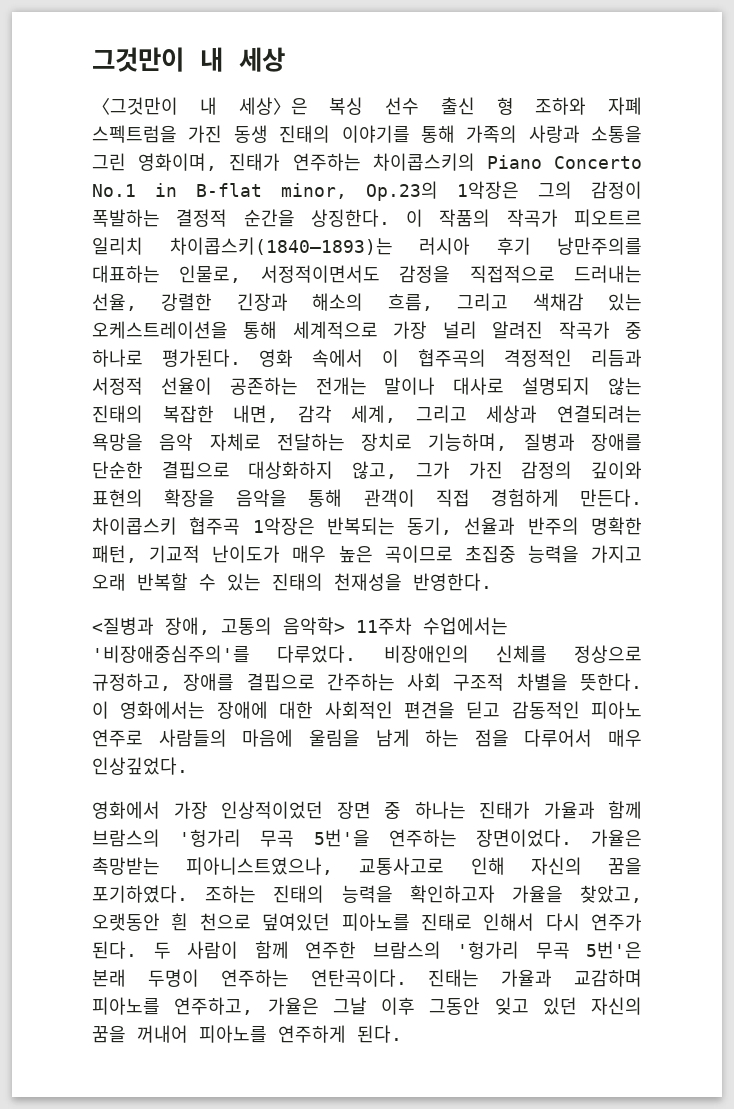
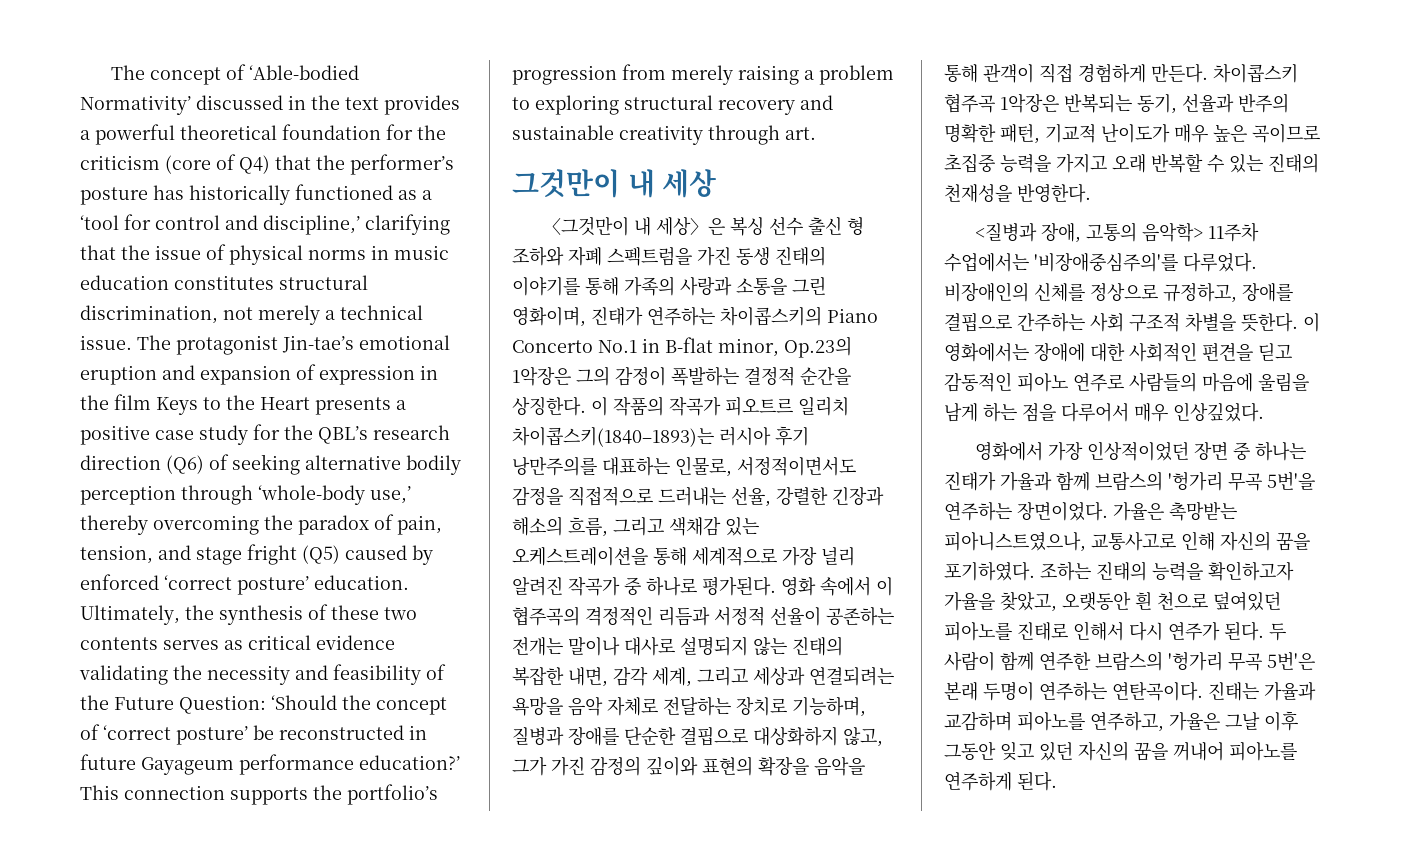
+ The concept of ‘Able-bodied Normativity’ discussed in the text provides a powerful theoretical foundation for the criticism (core of Q4) that the performer’s posture has historically functioned as a ‘tool for control and discipline,’ clarifying that the issue of physical norms in music education constitutes structural discrimination, not merely a technical issue. The protagonist Jin-tae’s emotional eruption and expansion of expression in the film Keys to the Heart presents a positive case study for the QBL’s research direction (Q6) of seeking alternative bodily perception through ‘whole-body use,’ thereby overcoming the paradox of pain, tension, and stage fright (Q5) caused by enforced ‘correct posture’ education. Ultimately, the synthesis of these two contents serves as critical evidence validating the necessity and feasibility of the Future Question: ‘Should the concept of ‘correct posture’ be reconstructed in future Gayageum performance education?’ This connection supports the portfolio’s progression from merely raising a problem to exploring structural recovery and sustainable creativity through art.

